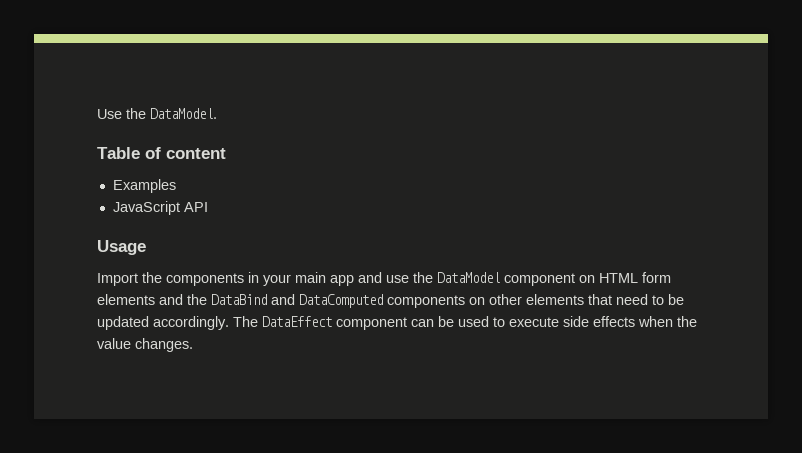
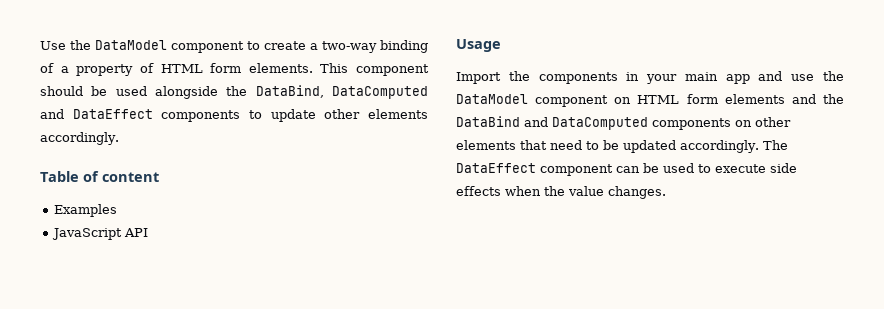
- Use the DataModel.
+ Use the DataModel component to create a two-way binding of a property of HTML form elements. This component should be used alongside the DataBind, DataComputed and DataEffect components to update other elements accordingly.

